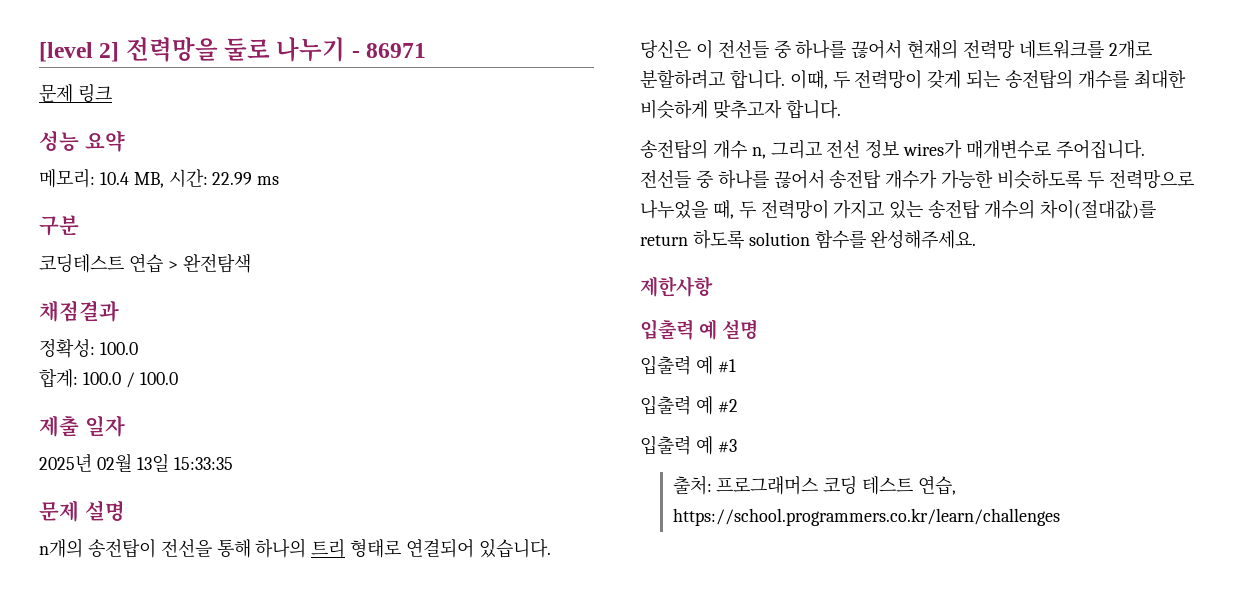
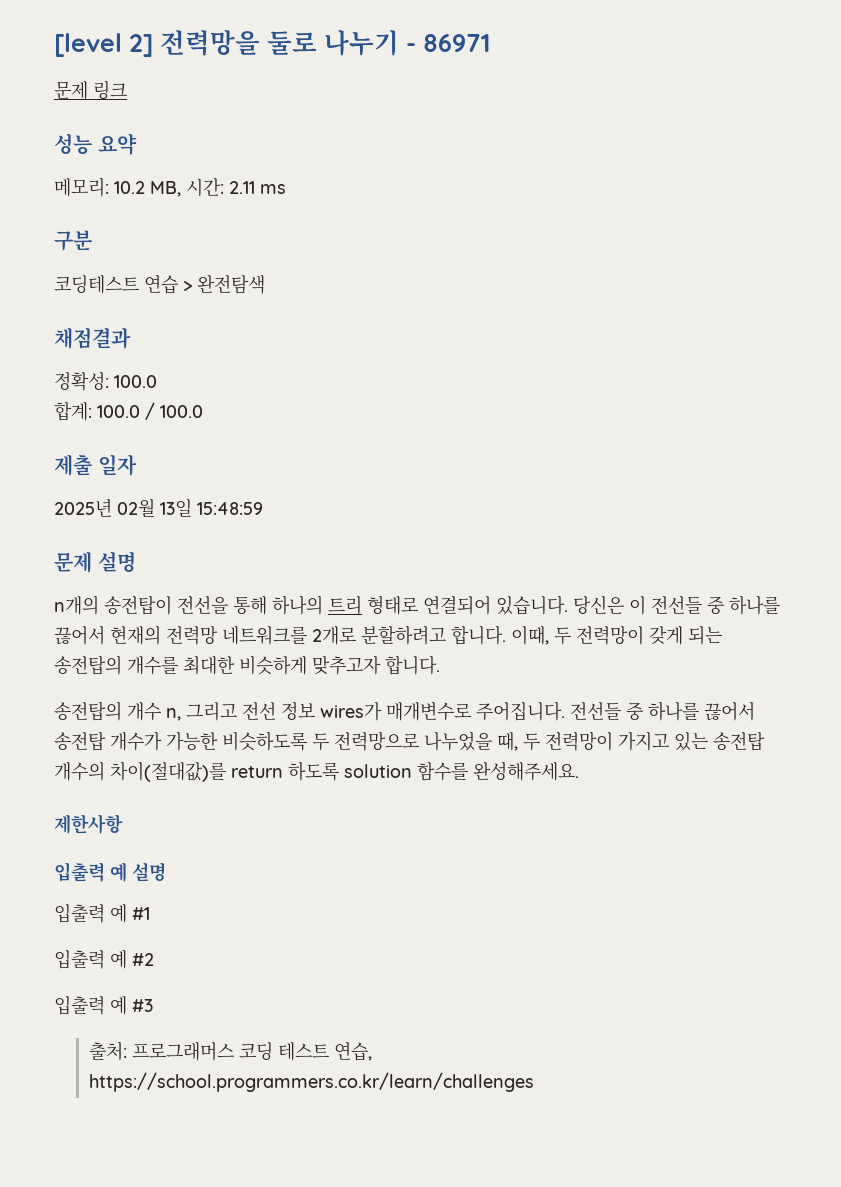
- 메모리: 10.4 MB, 시간: 22.99 ms
+ 메모리: 10.2 MB, 시간: 2.11 ms
- 2025년 02월 13일 15:33:35
+ 2025년 02월 13일 15:48:59

